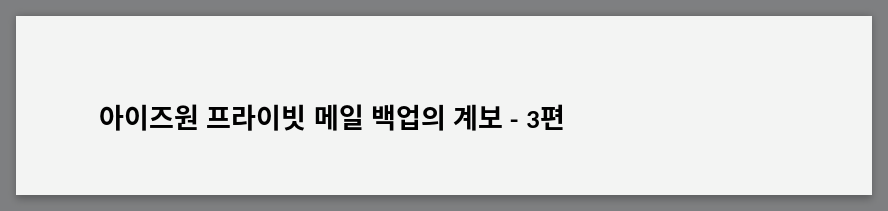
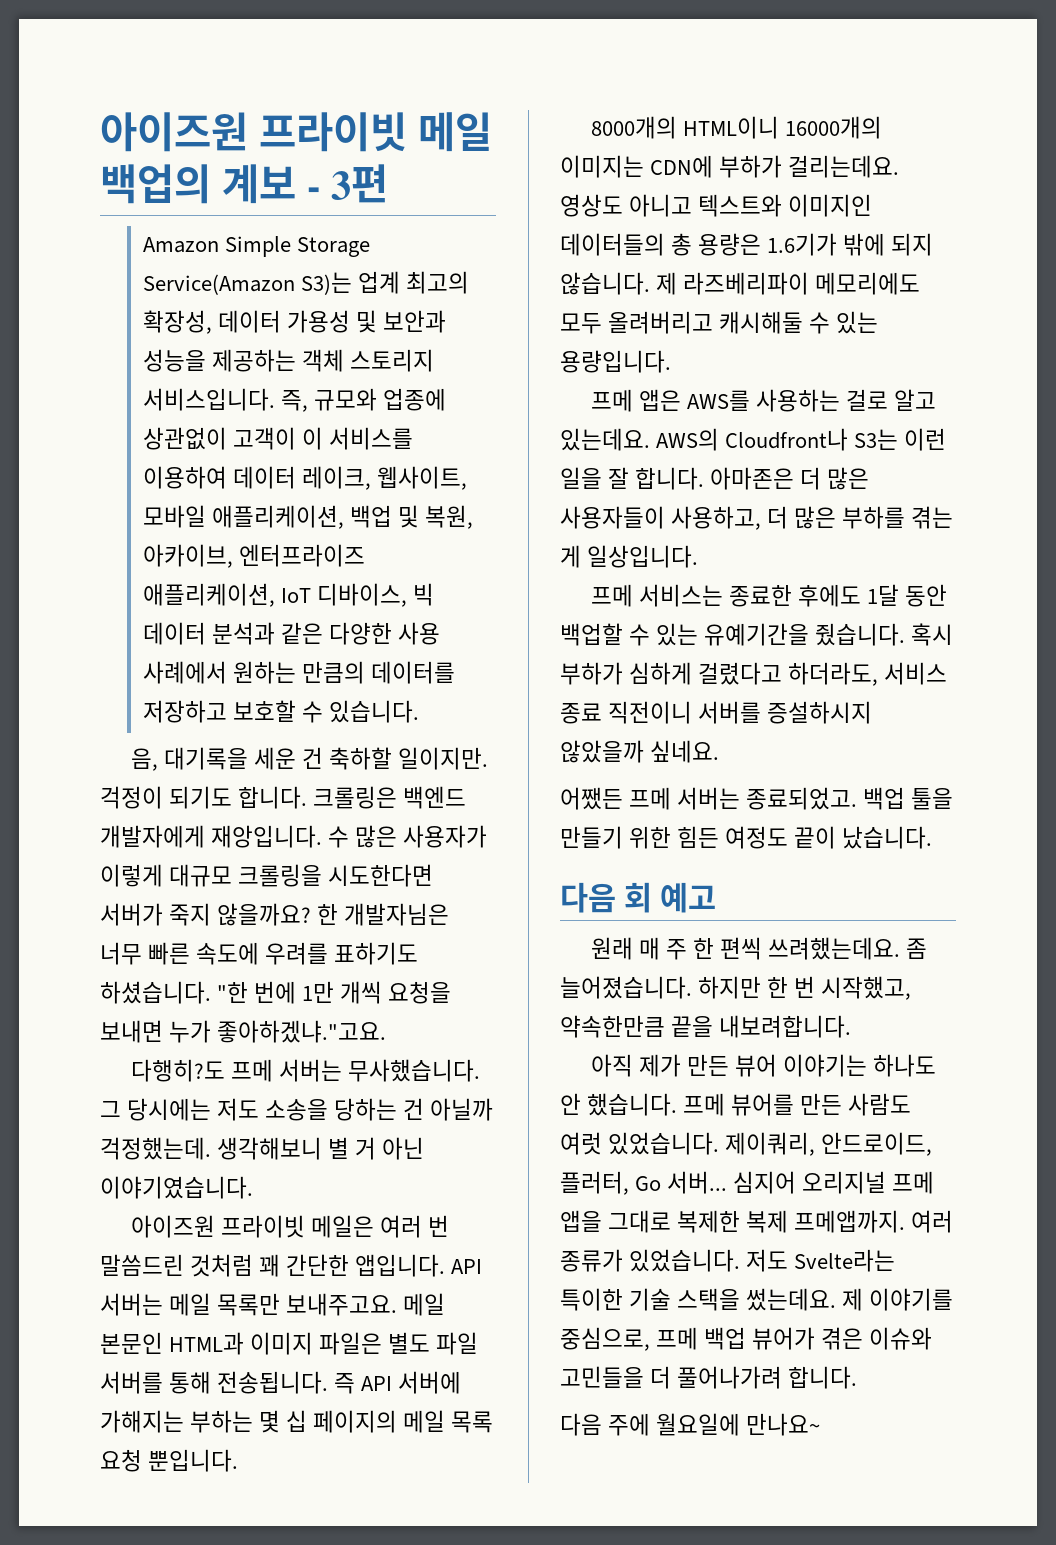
+ Amazon Simple Storage Service(Amazon S3)는 업계 최고의 확장성, 데이터 가용성 및 보안과 성능을 제공하는 객체 스토리지 서비스입니다. 즉, 규모와 업종에 상관없이 고객이 이 서비스를 이용하여 데이터 레이크, 웹사이트, 모바일 애플리케이션, 백업 및 복원, 아카이브, 엔터프라이즈 애플리케이션, IoT 디바이스, 빅 데이터 분석과 같은 다양한 사용 사례에서 원하는 만큼의 데이터를 저장하고 보호할 수 있습니다.
+ 음, 대기록을 세운 건 축하할 일이지만. 걱정이 되기도 합니다. 크롤링은 백엔드 개발자에게 재앙입니다. 수 많은 사용자가 이렇게 대규모 크롤링을 시도한다면 서버가 죽지 않을까요? 한 개발자님은 너무 빠른 속도에 우려를 표하기도 하셨습니다. "한 번에 1만 개씩 요청을 보내면 누가 좋아하겠냐."고요.
+ 다행히?도 프메 서버는 무사했습니다. 그 당시에는 저도 소송을 당하는 건 아닐까 걱정했는데. 생각해보니 별 거 아닌 이야기였습니다.
+ 아이즈원 프라이빗 메일은 여러 번 말씀드린 것처럼 꽤 간단한 앱입니다. API 서버는 메일 목록만 보내주고요. 메일 본문인 HTML과 이미지 파일은 별도 파일 서버를 통해 전송됩니다. 즉 API 서버에 가해지는 부하는 몇 십 페이지의 메일 목록 요청 뿐입니다.
+ 8000개의 HTML이니 16000개의 이미지는 CDN에 부하가 걸리는데요. 영상도 아니고 텍스트와 이미지인 데이터들의 총 용량은 1.6기가 밖에 되지 않습니다. 제 라즈베리파이 메모리에도 모두 올려버리고 캐시해둘 수 있는 용량입니다.
+ 프메 앱은 AWS를 사용하는 걸로 알고 있는데요. AWS의 Cloudfront나 S3는 이런 일을 잘 합니다. 아마존은 더 많은 사용자들이 사용하고, 더 많은 부하를 겪는 게 일상입니다.
+ 프메 서비스는 종료한 후에도 1달 동안 백업할 수 있는 유예기간을 줬습니다. 혹시 부하가 심하게 걸렸다고 하더라도, 서비스 종료 직전이니 서버를 증설하시지 않았을까 싶네요.
+ 어쨌든 프메 서버는 종료되었고. 백업 툴을 만들기 위한 힘든 여정도 끝이 났습니다.
+ 다음 회 예고
+ 원래 매 주 한 편씩 쓰려했는데요. 좀 늘어졌습니다. 하지만 한 번 시작했고, 약속한만큼 끝을 내보려합니다.
+ 아직 제가 만든 뷰어 이야기는 하나도 안 했습니다. 프메 뷰어를 만든 사람도 여럿 있었습니다. 제이쿼리, 안드로이드, 플러터, Go 서버... 심지어 오리지널 프메 앱을 그대로 복제한 복제 프메앱까지. 여러 종류가 있었습니다. 저도 Svelte라는 특이한 기술 스택을 썼는데요. 제 이야기를 중심으로, 프메 백업 뷰어가 겪은 이슈와 고민들을 더 풀어나가려 합니다.
+ 다음 주에 월요일에 만나요~

